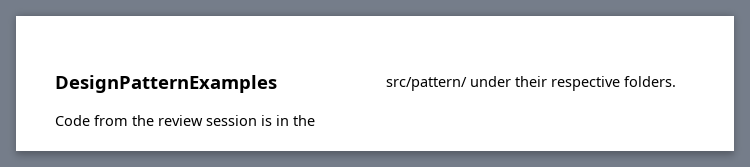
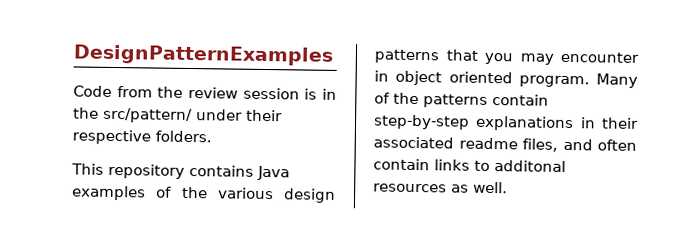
+ This repository contains Java examples of the various design patterns that you may encounter in object oriented program. Many of the patterns contain step-by-step explanations in their associated readme files, and often contain links to additonal resources as well.

